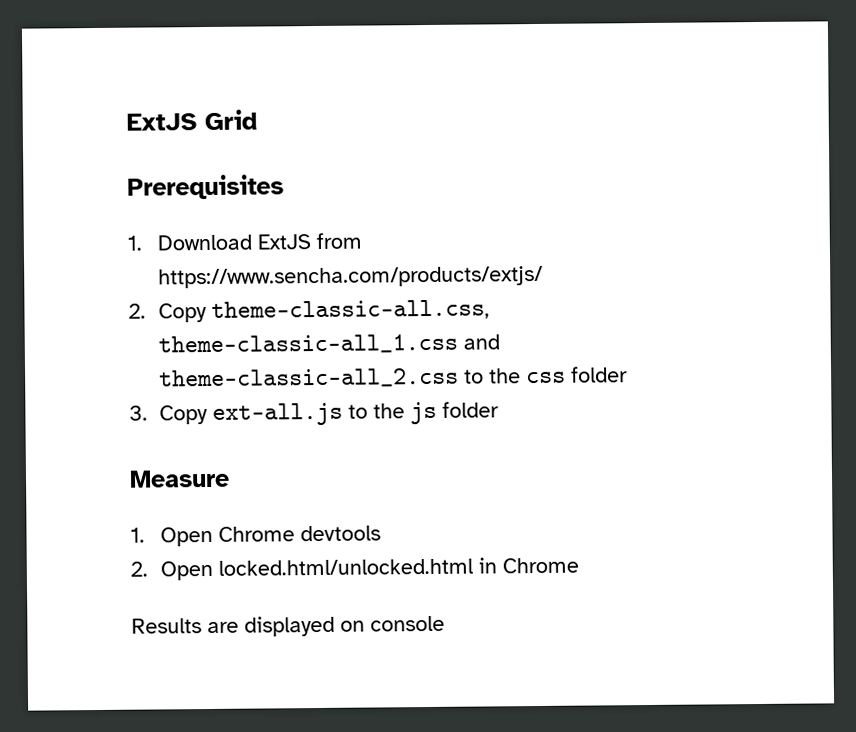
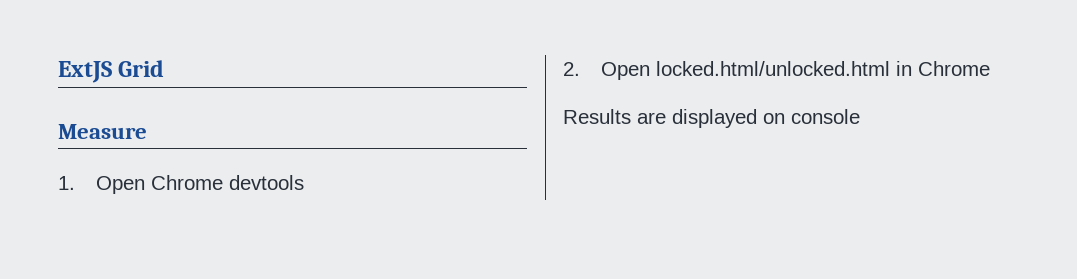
- Prerequisites
- 1. Download ExtJS from https://www.sencha.com/products/extjs/
- 2. Copy theme-classic-all.css, theme-classic-all_1.css and theme-classic-all_2.css to the css folder
- 3. Copy ext-all.js to the js folder

